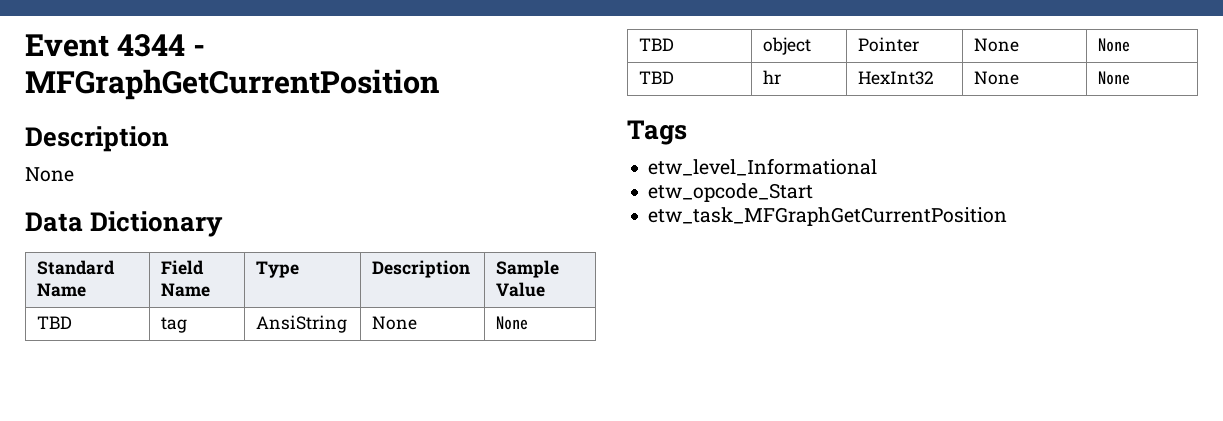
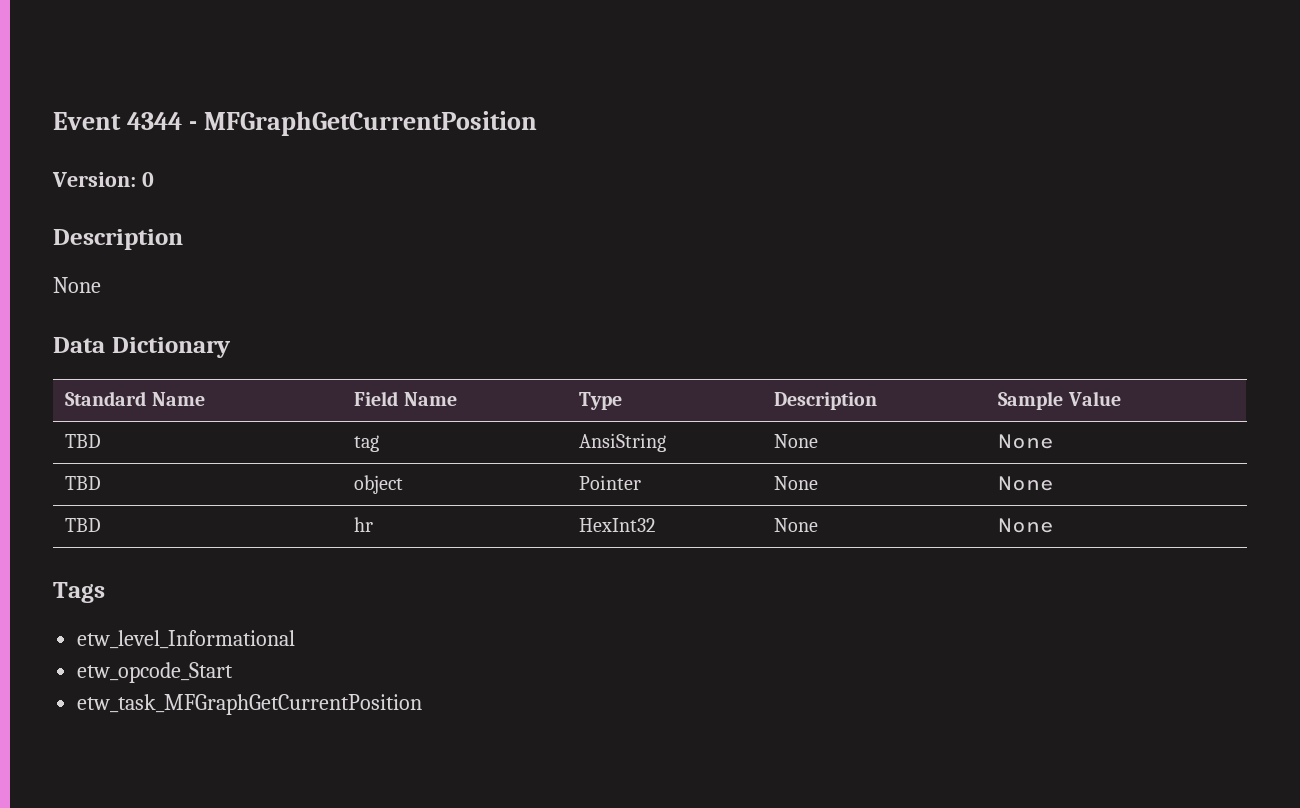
+ Version: 0

